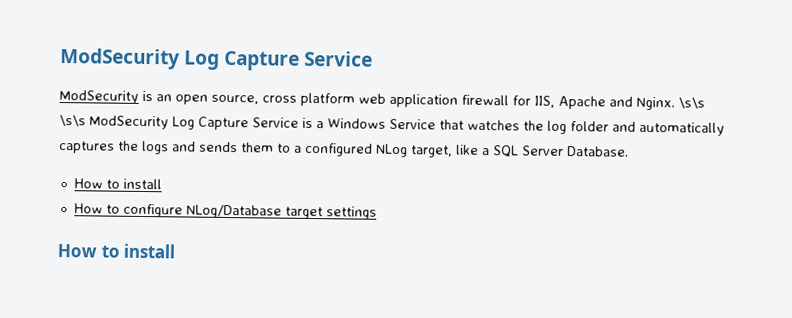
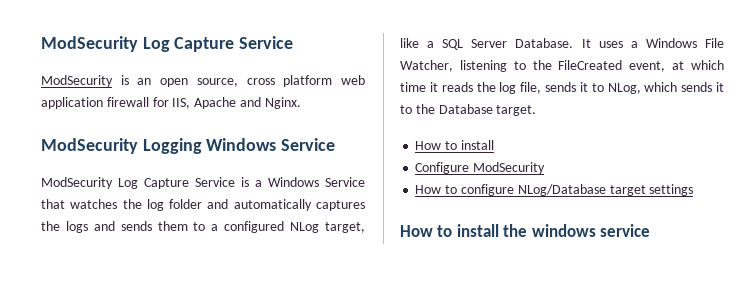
- ModSecurity is an open source, cross platform web application firewall for IIS, Apache and Nginx. \s\s \s\s ModSecurity Log Capture Service is a Windows Service that watches the log folder and automatically captures the logs and sends them to a configured NLog target, like a SQL Server Database.
+ ModSecurity is an open source, cross platform web application firewall for IIS, Apache and Nginx.
+ ModSecurity Logging Windows Service
+ ModSecurity Log Capture Service is a Windows Service that watches the log folder and automatically captures the logs and sends them to a configured NLog target, like a SQL Server Database. It uses a Windows File Watcher, listening to the FileCreated event, at which time it reads the log file, sends it to NLog, which sends it to the Database target.
  How to install
+ Configure ModSecurity
  How to configure NLog/Database target settings
- How to install
+ How to install the windows service

